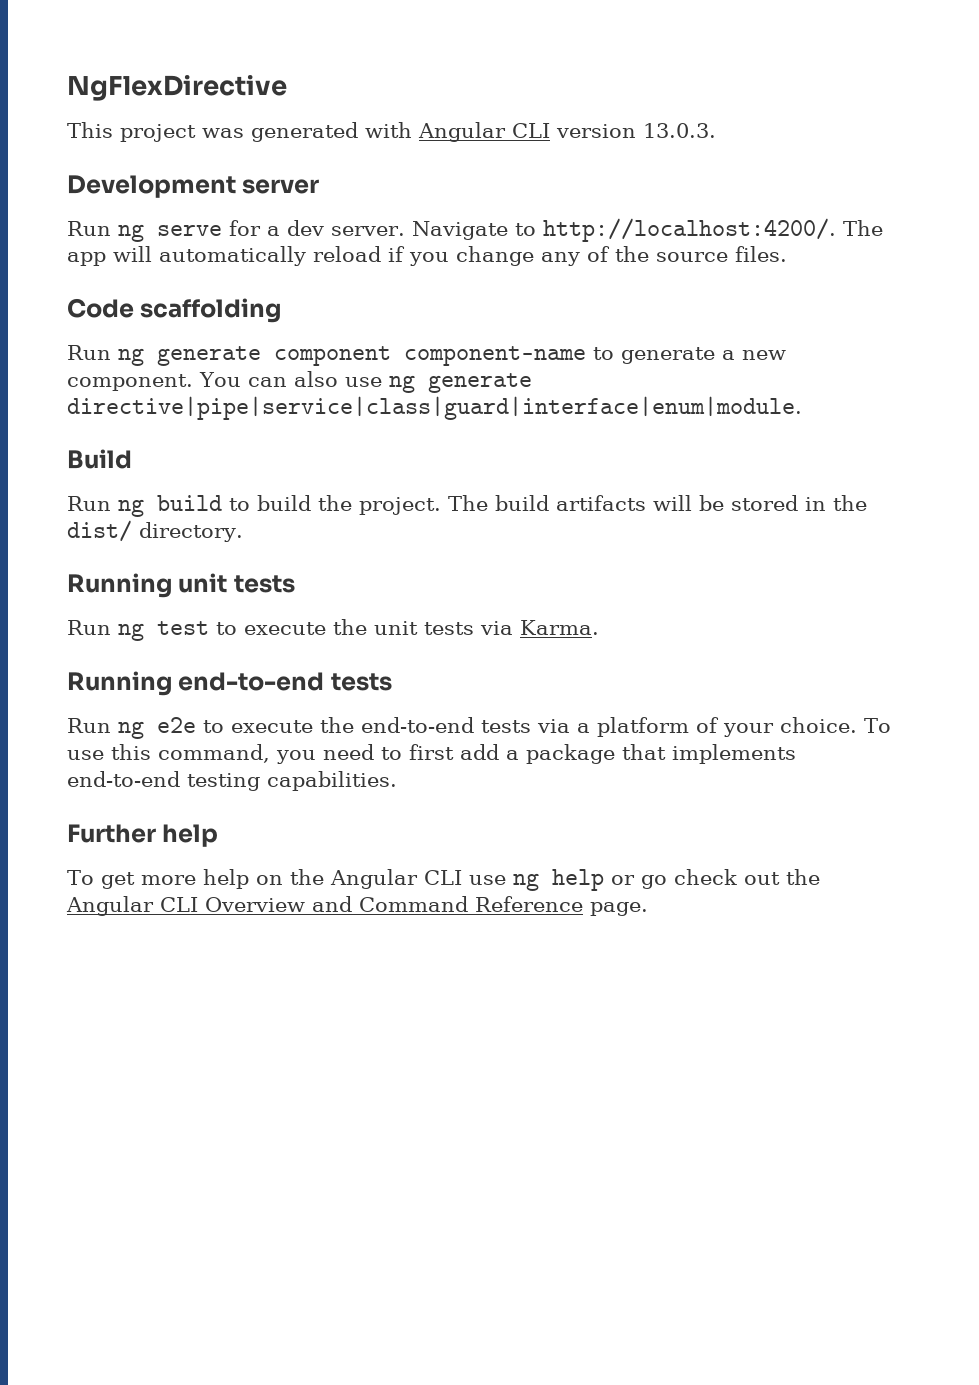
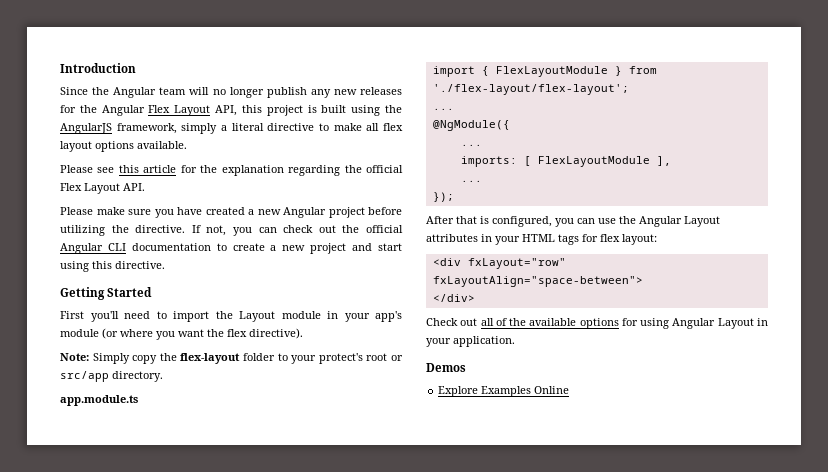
- NgFlexDirective
- This project was generated with Angular CLI version 13.0.3.
- Development server
- Run ng serve for a dev server. Navigate to http://localhost:4200/. The app will automatically reload if you change any of the source files.
- Code scaffolding
- Run ng generate component component-name to generate a new component. You can also use ng generate directive|pipe|service|class|guard|interface|enum|module.
- Build
- Run ng build to build the project. The build artifacts will be stored in the dist/ directory.
- Running unit tests
- Run ng test to execute the unit tests via Karma.
- Running end-to-end tests
- Run ng e2e to execute the end-to-end tests via a platform of your choice. To use this command, you need to first add a package that implements end-to-end testing capabilities.
- Further help
- To get more help on the Angular CLI use ng help or go check out the Angular CLI Overview and Command Reference page.
+ Introduction
+ Since the Angular team will no longer publish any new releases for the Angular Flex Layout API, this project is built using the AngularJS framework, simply a literal directive to make all flex layout options available.
+ Please see this article for the explanation regarding the official Flex Layout API.
+ Please make sure you have created a new Angular project before utilizing the directive. If not, you can check out the official Angular CLI documentation to create a new project and start using this directive.
+ Getting Started
+ First you'll need to import the Layout module in your app's module (or where you want the flex directive).
+ Note: Simply copy the flex-layout folder to your protect's root or src/app directory.
+ app.module.ts
+ import { FlexLayoutModule } from './flex-layout/flex-layout';
+ ...
+ @NgModule({
+ ...
+ imports: [ FlexLayoutModule ],
+ ...
+ });
+ After that is configured, you can use the Angular Layout attributes in your HTML tags for flex layout:
+ <div fxLayout="row" fxLayoutAlign="space-between">
+ </div>
+ Check out all of the available options for using Angular Layout in your application.
+ Demos
+ Explore Examples Online

